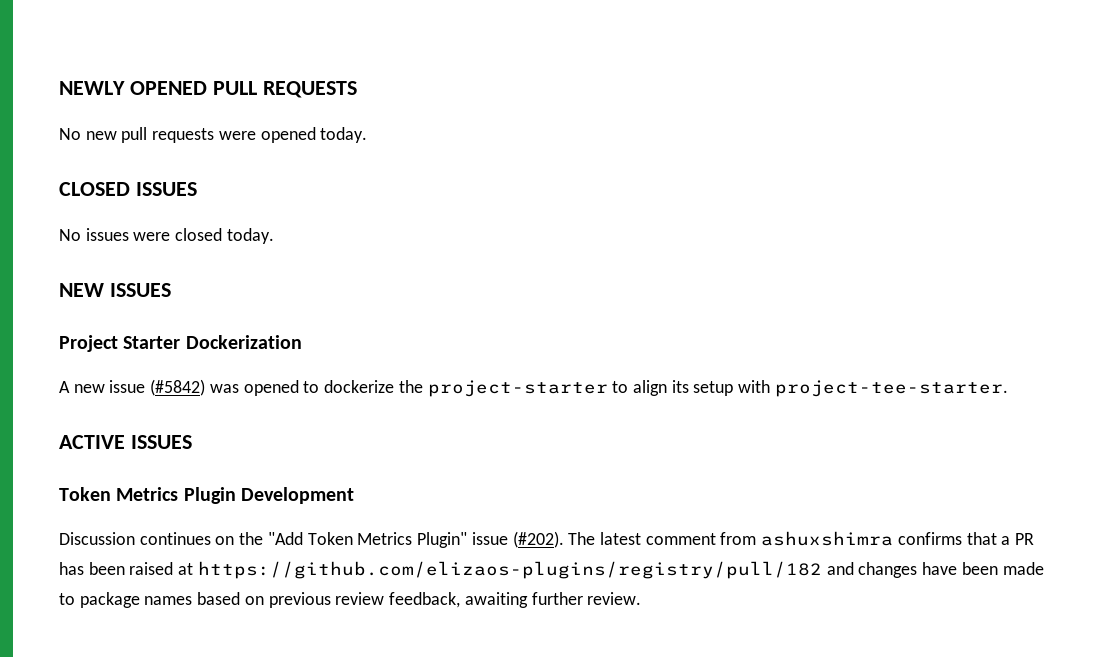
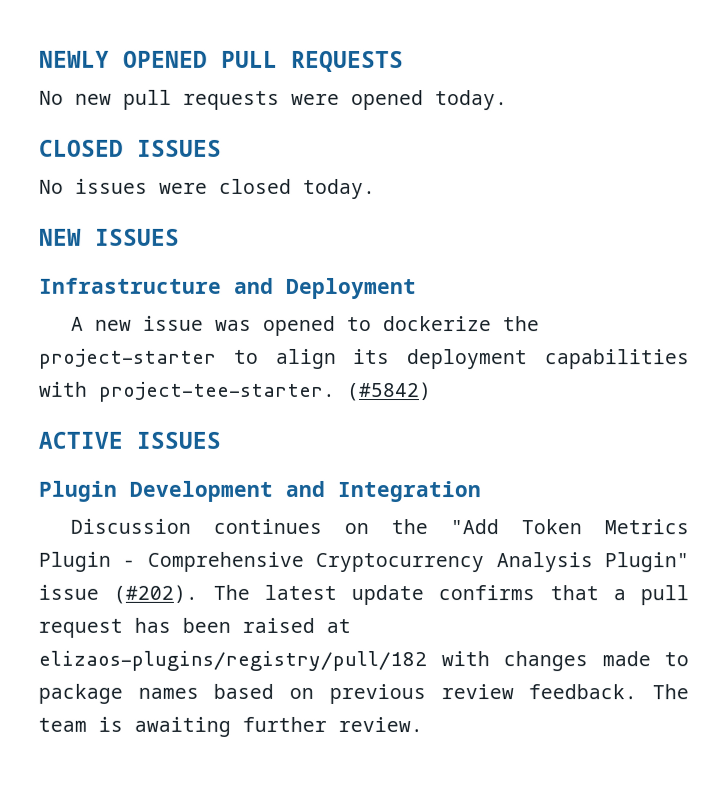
- Project Starter Dockerization
+ Infrastructure and Deployment
- A new issue (#5842) was opened to dockerize the project-starter to align its setup with project-tee-starter.
+ A new issue was opened to dockerize the project-starter to align its deployment capabilities with project-tee-starter. (#5842)
- Token Metrics Plugin Development
+ Plugin Development and Integration
- Discussion continues on the "Add Token Metrics Plugin" issue (#202).
+ Discussion continues on the "Add Token Metrics Plugin - Comprehensive Cryptocurrency Analysis Plugin" issue (#202).
- The latest comment from ashuxshimra confirms that a PR has been raised at https://github.com/elizaos-plugins/registry/pull/182 and changes have been made to package names based on previous review feedback, awaiting further review.
+ The latest update confirms that a pull request has been raised at elizaos-plugins/registry/pull/182 with changes made to package names based on previous review feedback. The team is awaiting further review.

